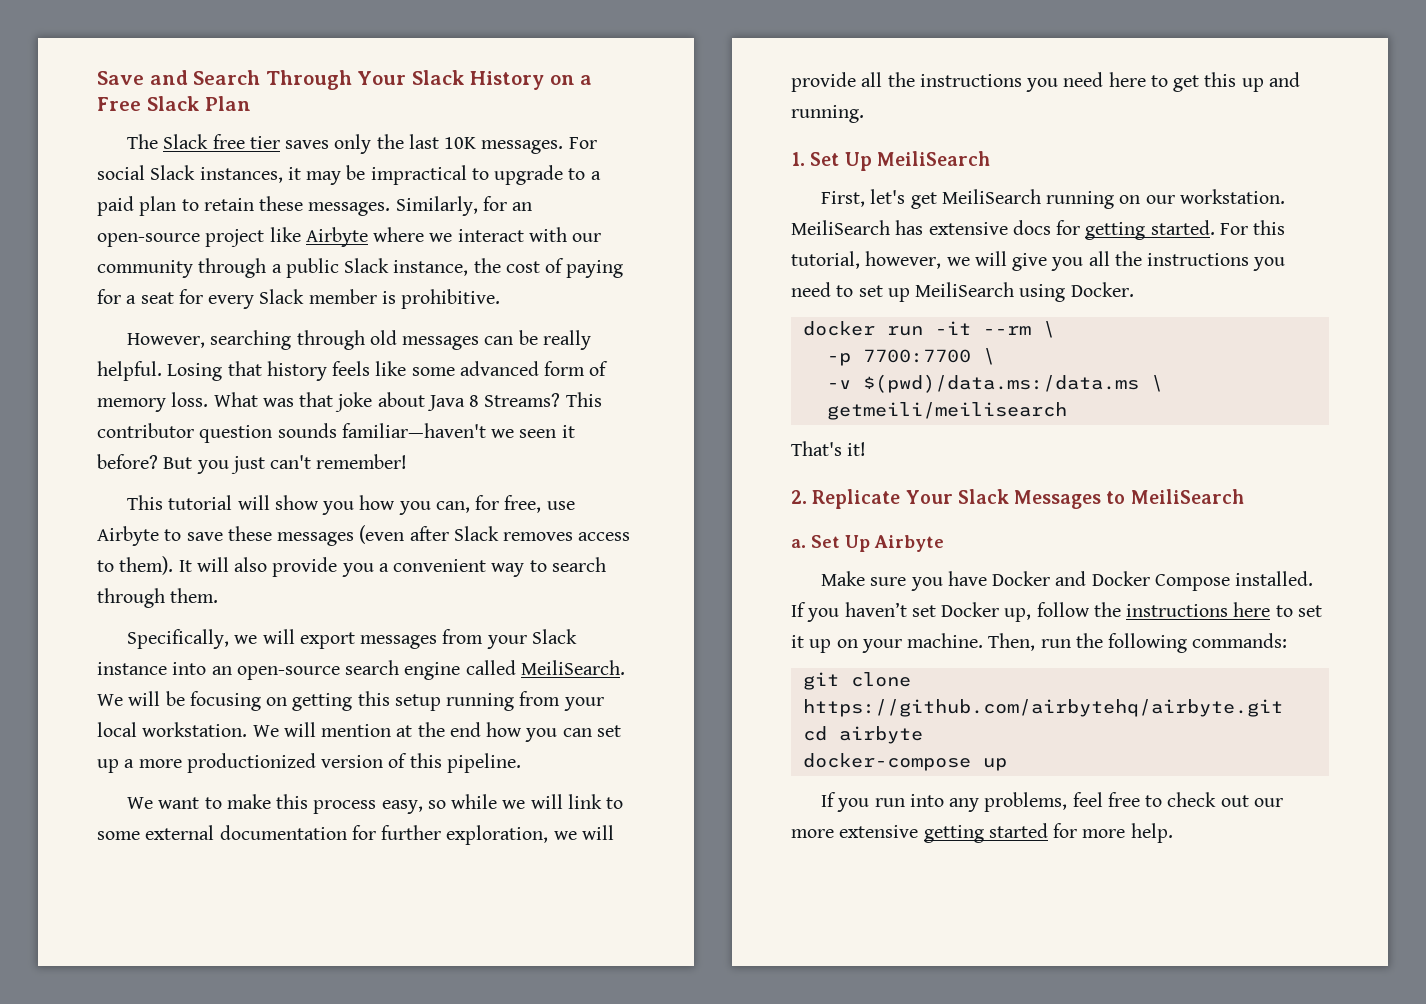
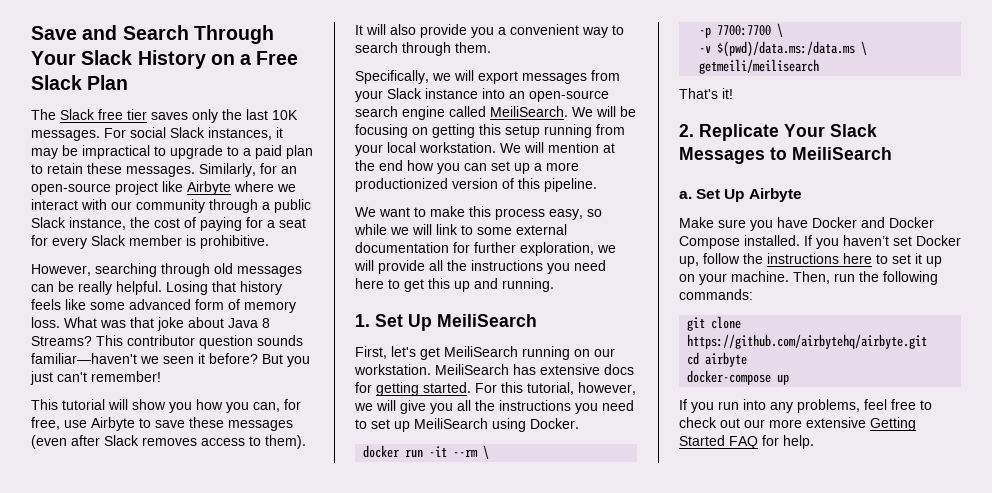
- If you run into any problems, feel free to check out our more extensive getting started for more help.
+ If you run into any problems, feel free to check out our more extensive Getting Started FAQ for help.

